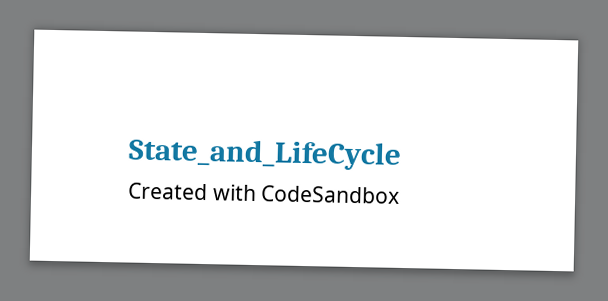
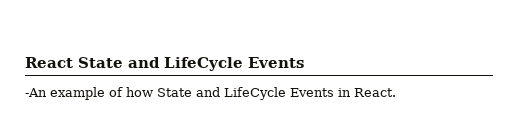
- State_and_LifeCycle
- Created with CodeSandbox
+ React State and LifeCycle Events
+ -An example of how State and LifeCycle Events in React.

